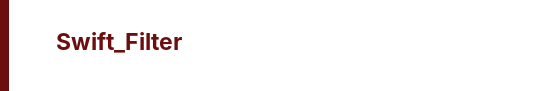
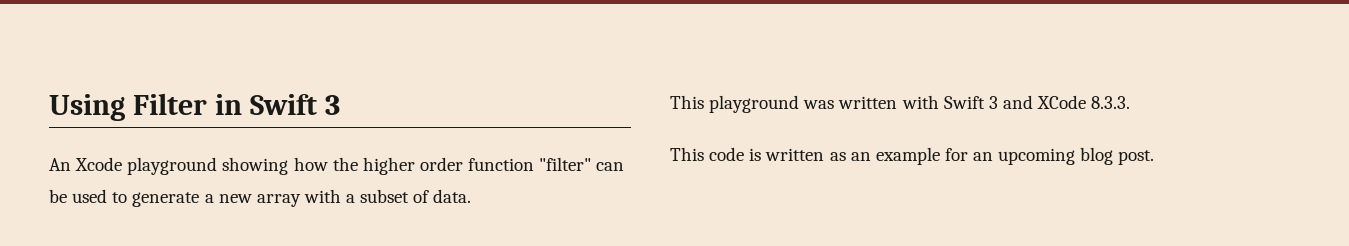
- Swift_Filter
+ Using Filter in Swift 3
+ An Xcode playground showing how the higher order function "filter" can be used to generate a new array with a subset of data.
+ This playground was written with Swift 3 and XCode 8.3.3.
+ This code is written as an example for an upcoming blog post.

